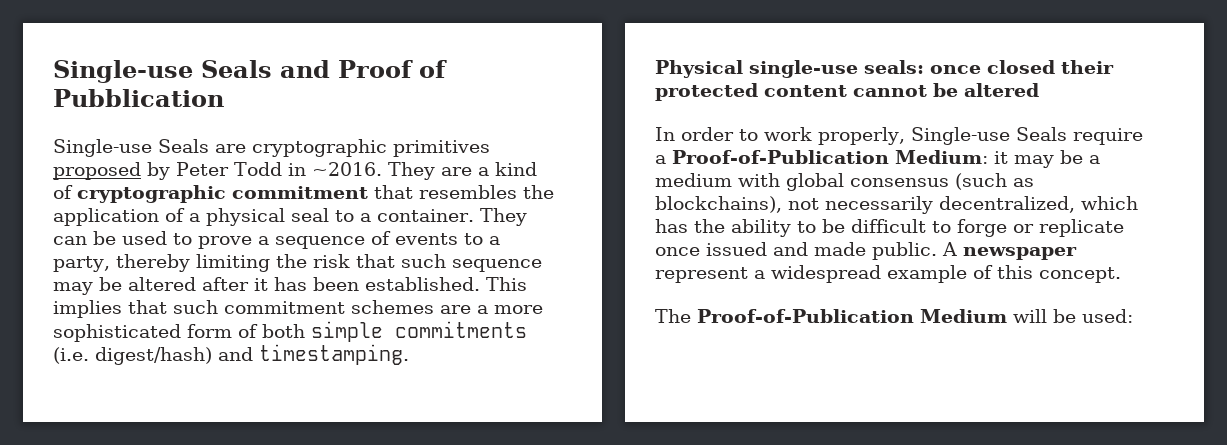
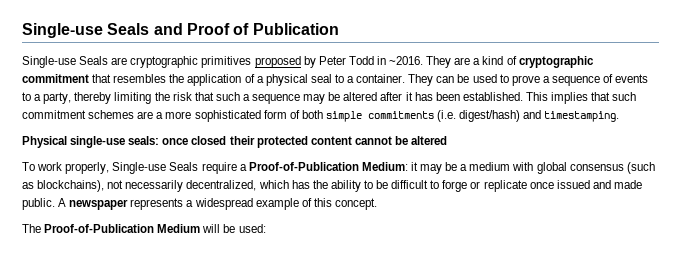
- Single-use Seals and Proof of Pubblication
+ Single-use Seals and Proof of Publication
- They can be used to prove a sequence of events to a party, thereby limiting the risk that such sequence may be altered after it has been established.
+ They can be used to prove a sequence of events to a party, thereby limiting the risk that such a sequence may be altered after it has been established.
- In order to work properly, Single-use Seals require a Proof-of-Publication Medium: it may be a medium with global consensus (such as blockchains), not necessarily decentralized, which has the ability to be difficult to forge or replicate once issued and made public.
+ To work properly, Single-use Seals require a Proof-of-Publication Medium: it may be a medium with global consensus (such as blockchains), not necessarily decentralized, which has the ability to be difficult to forge or replicate once issued and made public.
- A newspaper represent a widespread example of this concept.
+ A newspaper represents a widespread example of this concept.

